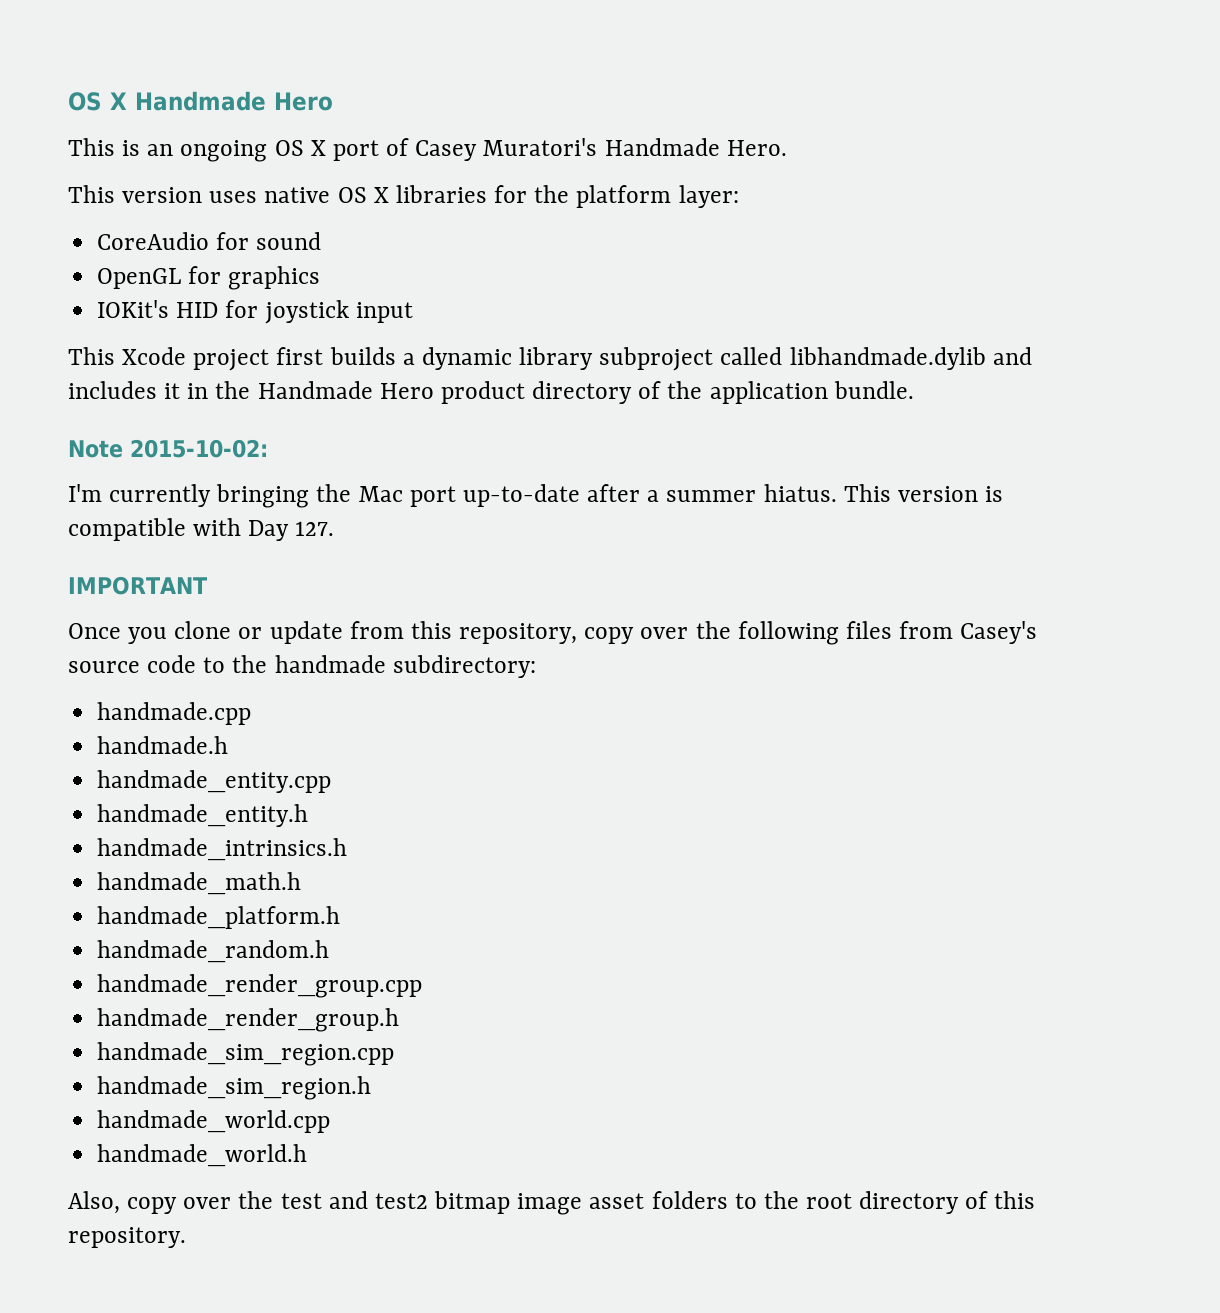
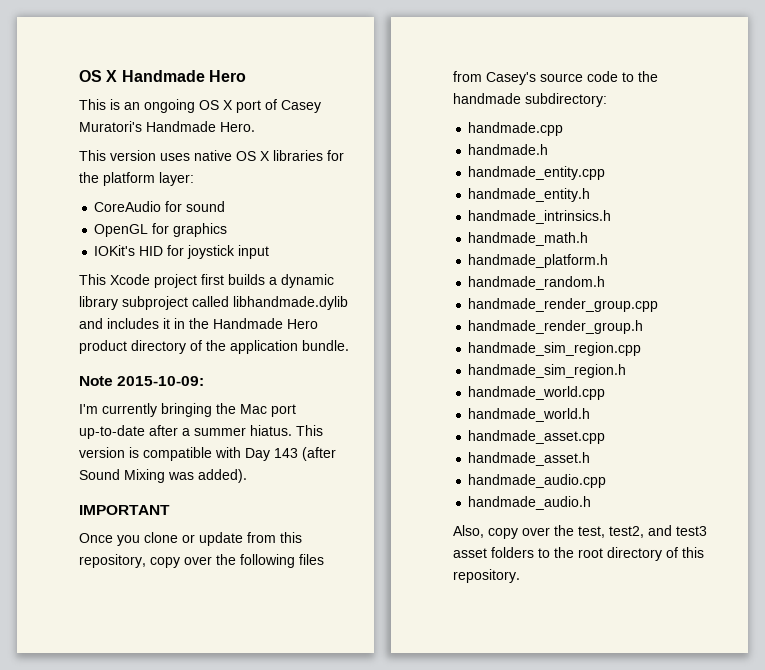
- Note 2015-10-02:
+ Note 2015-10-09:
- This version is compatible with Day 127.
+ This version is compatible with Day 143 (after Sound Mixing was added).
+ handmade_asset.cpp
+ handmade_asset.h
+ handmade_audio.cpp
+ handmade_audio.h
- Also, copy over the test and test2 bitmap image asset folders to the root directory of this repository.
+ Also, copy over the test, test2, and test3 asset folders to the root directory of this repository.

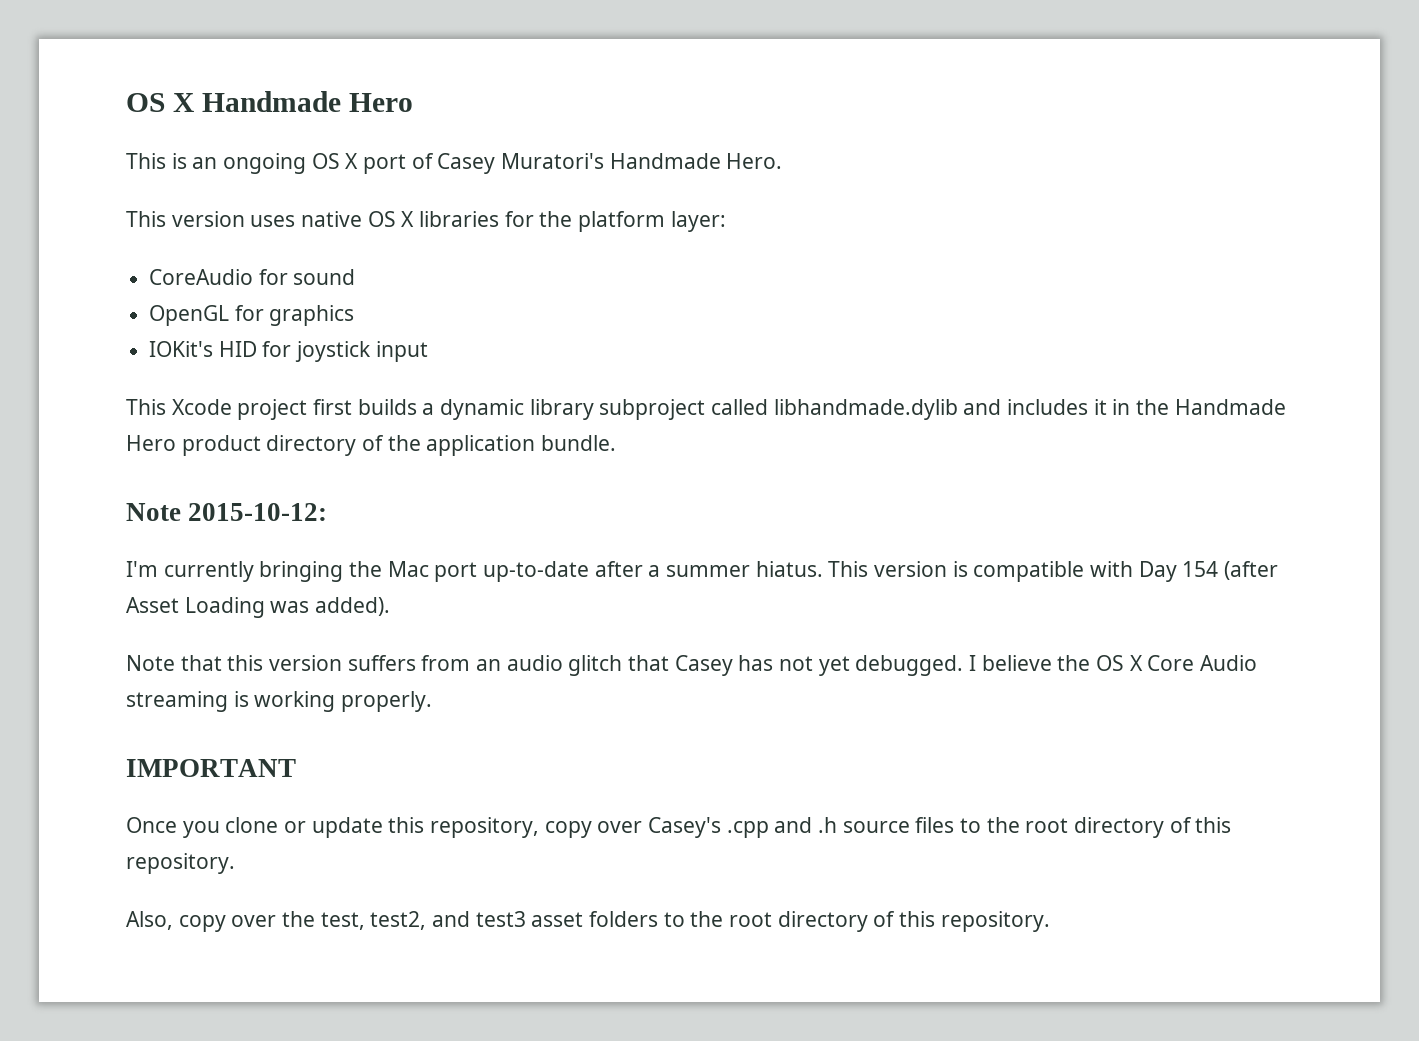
- Note 2015-10-09:
+ Note 2015-10-12:
- This version is compatible with Day 143 (after Sound Mixing was added).
+ This version is compatible with Day 154 (after Asset Loading was added).
+ Note that this version suffers from an audio glitch that Casey has not yet debugged. I believe the OS X Core Audio streaming is working properly.
- Once you clone or update from this repository, copy over the following files from Casey's source code to the handmade subdirectory:
- handmade.cpp
- handmade.h
- handmade_entity.cpp
- handmade_entity.h
- handmade_intrinsics.h
- handmade_math.h
- handmade_platform.h
- handmade_random.h
- handmade_render_group.cpp
- handmade_render_group.h
- handmade_sim_region.cpp
- handmade_sim_region.h
- handmade_world.cpp
- handmade_world.h
- handmade_asset.cpp
- handmade_asset.h
- handmade_audio.cpp
- handmade_audio.h
+ Once you clone or update this repository, copy over Casey's .cpp and .h source files to the root directory of this repository.

